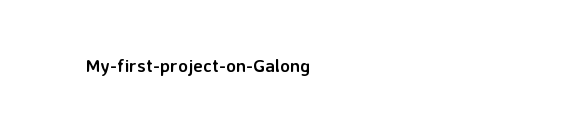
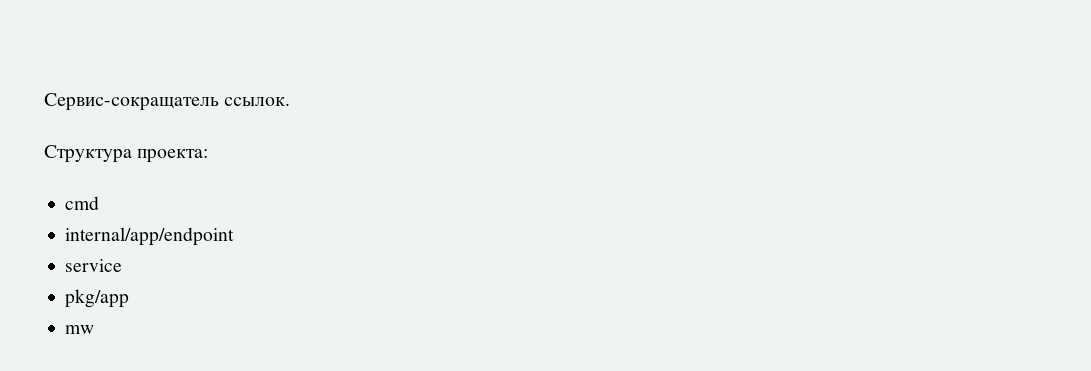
- My-first-project-on-Galong
+ Сервис-сокращатель ссылок.
+ Структура проекта:
+ cmd
+ internal/app/endpoint
+ service
+ pkg/app
+ mw

